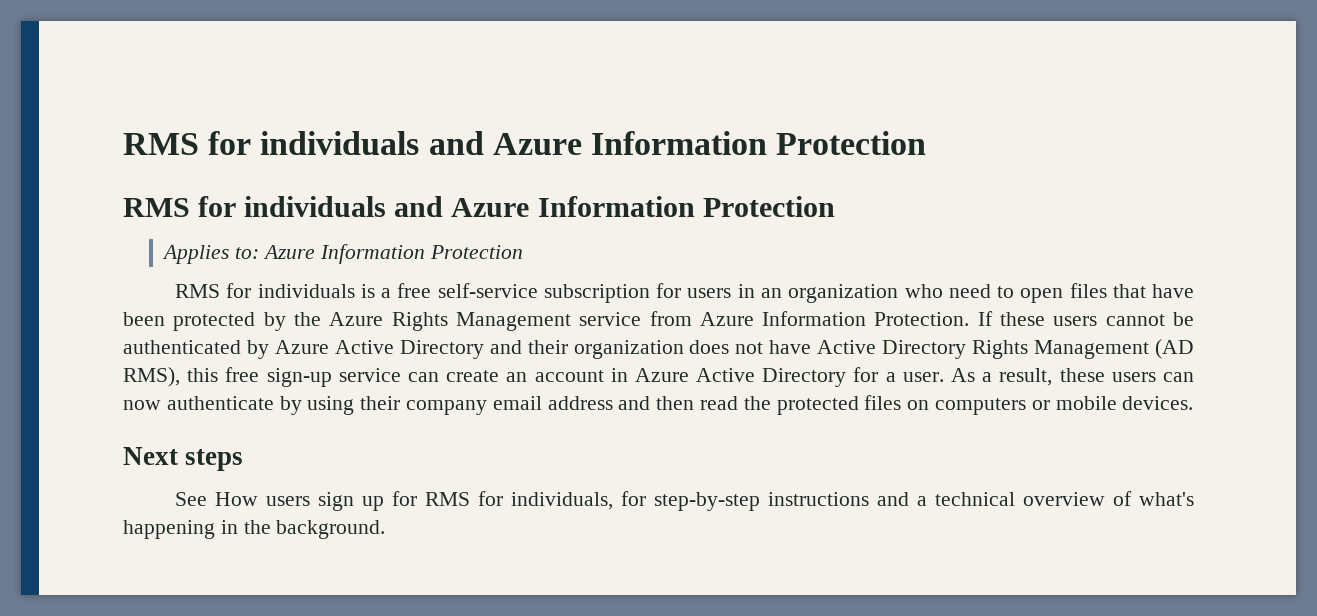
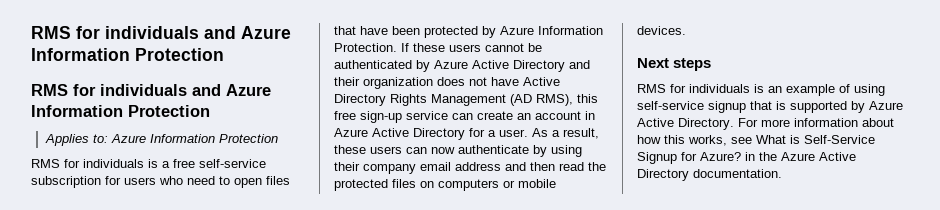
- RMS for individuals is a free self-service subscription for users in an organization who need to open files that have been protected by the Azure Rights Management service from Azure Information Protection.
+ RMS for individuals is a free self-service subscription for users who need to open files that have been protected by Azure Information Protection.
- See How users sign up for RMS for individuals, for step-by-step instructions and a technical overview of what's happening in the background.
+ RMS for individuals is an example of using self-service signup that is supported by Azure Active Directory. For more information about how this works, see What is Self-Service Signup for Azure? in the Azure Active Directory documentation.

